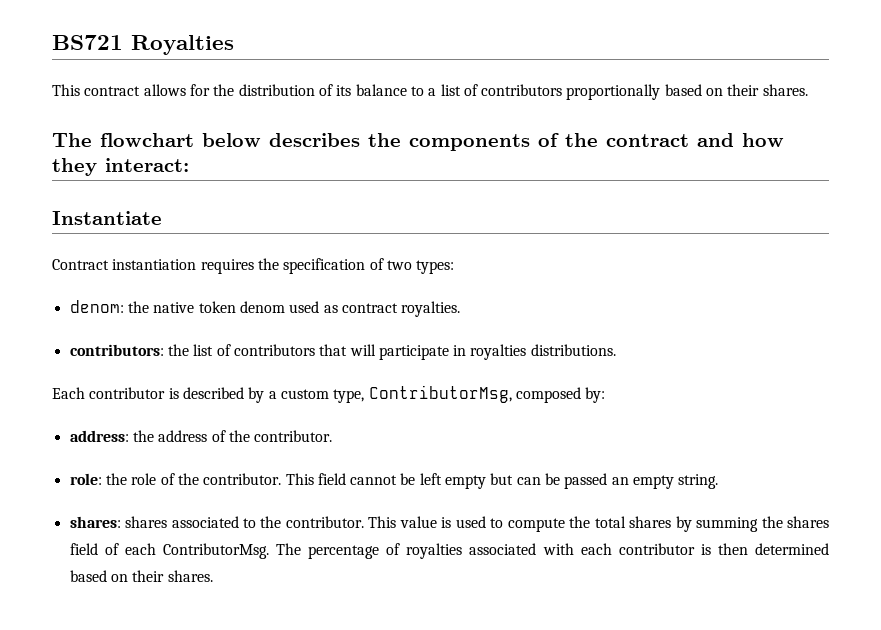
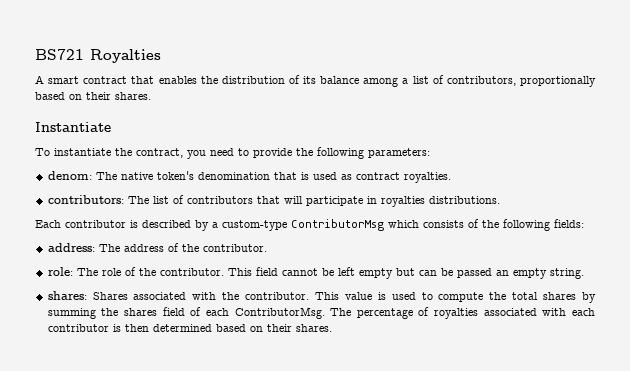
- This contract allows for the distribution of its balance to a list of contributors proportionally based on their shares.
+ A smart contract that enables the distribution of its balance among a list of contributors, proportionally based on their shares.
- The flowchart below describes the components of the contract and how they interact:
  Instantiate
- Contract instantiation requires the specification of two types:
- denom: the native token denom used as contract royalties.
+ To instantiate the contract, you need to provide the following parameters:
+ denom: The native token's denomination that is used as contract royalties.
- contributors: the list of contributors that will participate in royalties distributions.
+ contributors: The list of contributors that will participate in royalties distributions.
- Each contributor is described by a custom type, ContributorMsg, composed by:
+ Each contributor is described by a custom-type ContributorMsg which consists of the following fields:
- address: the address of the contributor.
+ address: The address of the contributor.
- role: the role of the contributor.
+ role: The role of the contributor.
- shares: shares associated to the contributor.
+ shares: Shares associated with the contributor.

